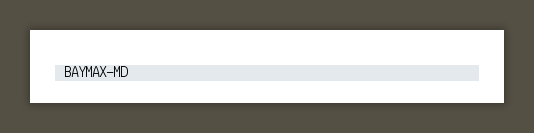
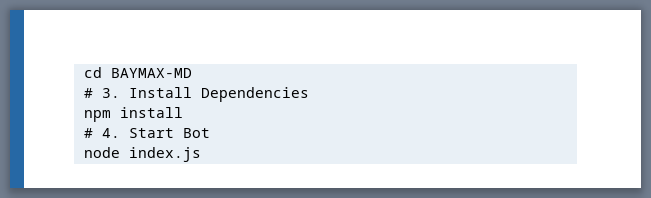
- BAYMAX-MD
+ cd BAYMAX-MD
+ # 3. Install Dependencies
+ npm install
+ # 4. Start Bot
+ node index.js

